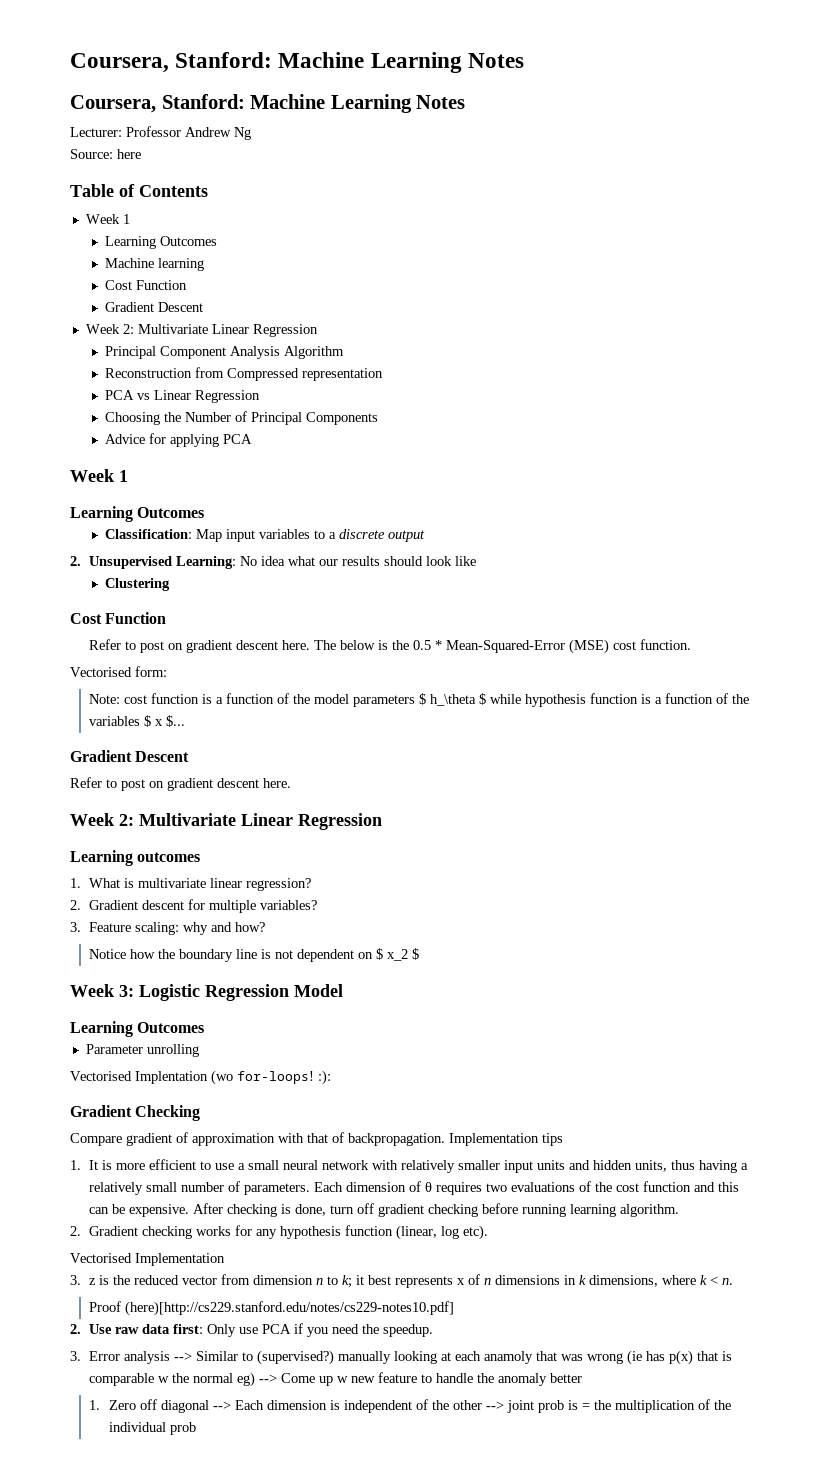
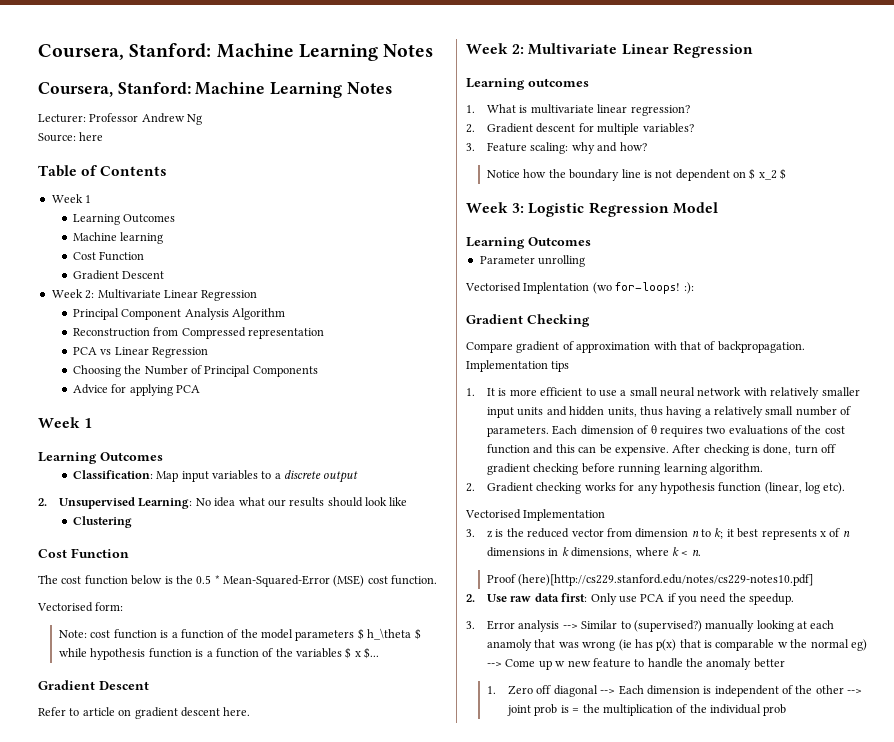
- Refer to post on gradient descent here. The below is the 0.5 * Mean-Squared-Error (MSE) cost function.
+ The cost function below is the 0.5 * Mean-Squared-Error (MSE) cost function.
  Note: cost function is a function of the model parameters $ h_\theta $ while hypothesis function is a function of the variables $ x $...
  Gradient Descent
- Refer to post on gradient descent here.
+ Refer to article on gradient descent here.

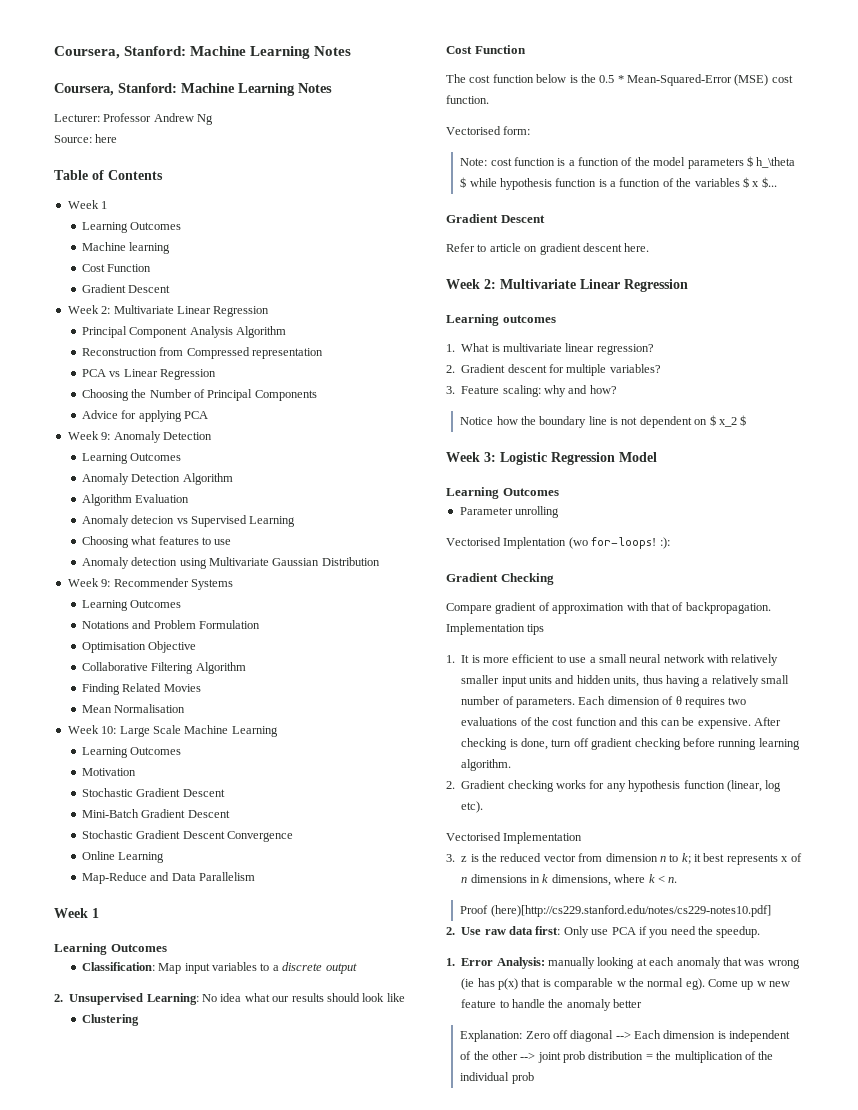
+ Week 9: Anomaly Detection
+ Learning Outcomes
+ Anomaly Detection Algorithm
+ Algorithm Evaluation
+ Anomaly detecion vs Supervised Learning
+ Choosing what features to use
+ Anomaly detection using Multivariate Gaussian Distribution
+ Week 9: Recommender Systems
+ Learning Outcomes
+ Notations and Problem Formulation
+ Optimisation Objective
+ Collaborative Filtering Algorithm
+ Finding Related Movies
+ Mean Normalisation
+ Week 10: Large Scale Machine Learning
+ Learning Outcomes
+ Motivation
+ Stochastic Gradient Descent
+ Mini-Batch Gradient Descent
+ Stochastic Gradient Descent Convergence
+ Online Learning
+ Map-Reduce and Data Parallelism
- 3. Error analysis --> Similar to (supervised?) manually looking at each anamoly that was wrong (ie has p(x) that is comparable w the normal eg) --> Come up w new feature to handle the anomaly better
+ 1. Error Analysis: manually looking at each anomaly that was wrong (ie has p(x) that is comparable w the normal eg). Come up w new feature to handle the anomaly better
- 1. Zero off diagonal --> Each dimension is independent of the other --> joint prob is = the multiplication of the individual prob
+ Explanation: Zero off diagonal --> Each dimension is independent of the other --> joint prob distribution = the multiplication of the individual prob

